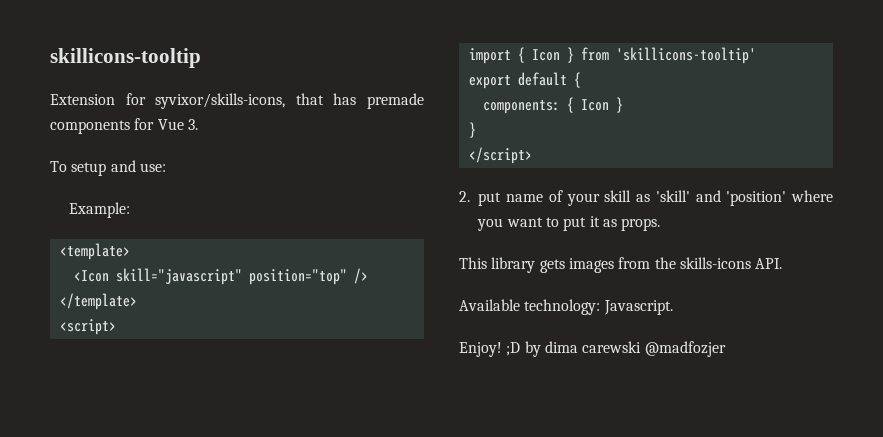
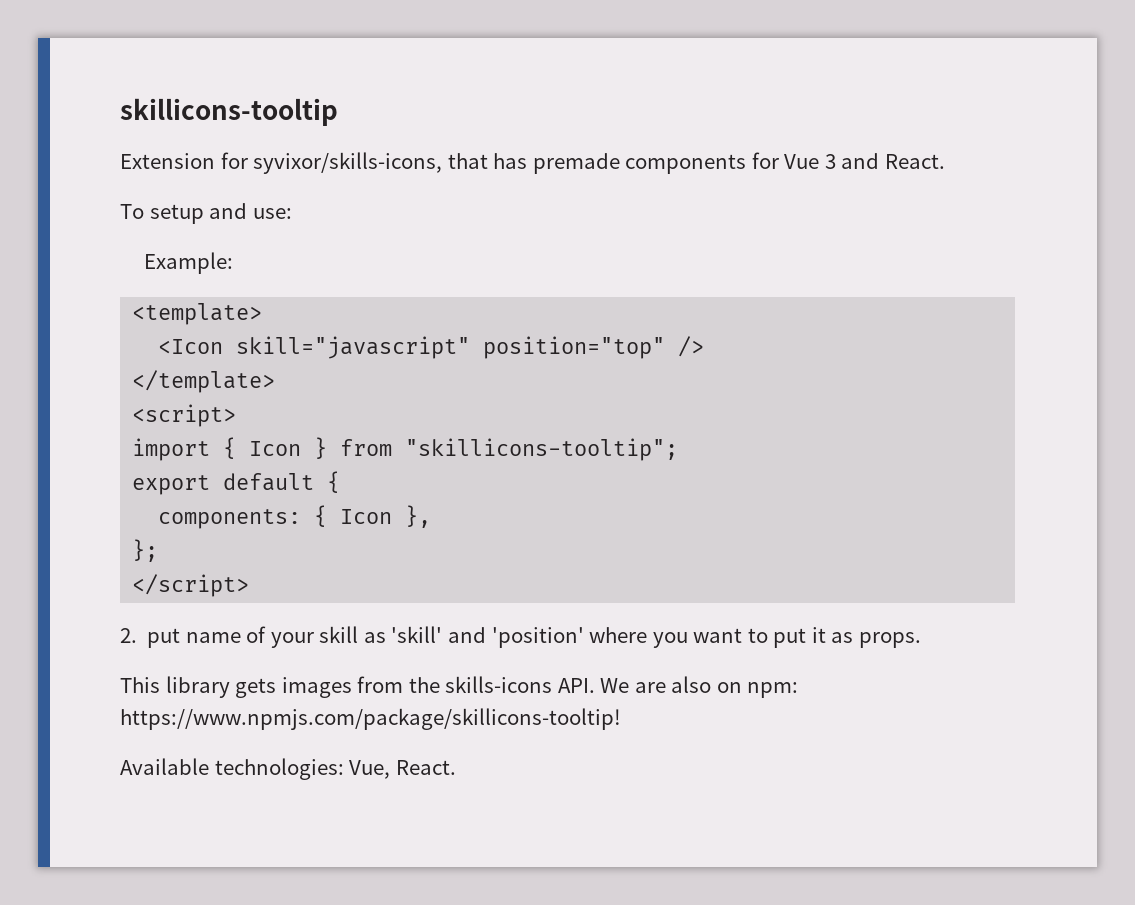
- Extension for syvixor/skills-icons, that has premade components for Vue 3.
+ Extension for syvixor/skills-icons, that has premade components for Vue 3 and React.
- import { Icon } from 'skillicons-tooltip'
+ import { Icon } from "skillicons-tooltip";
- components: { Icon }
- }
+ components: { Icon },
+ };
- This library gets images from the skills-icons API.
- Available technology: Javascript.
- Enjoy! ;D by dima carewski @madfozjer
+ This library gets images from the skills-icons API. We are also on npm: https://www.npmjs.com/package/skillicons-tooltip!
+ Available technologies: Vue, React.

